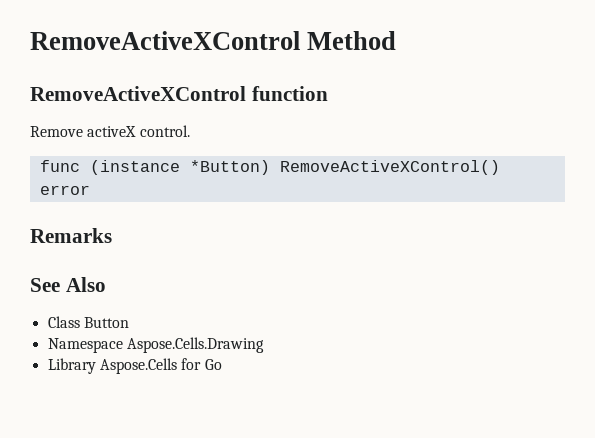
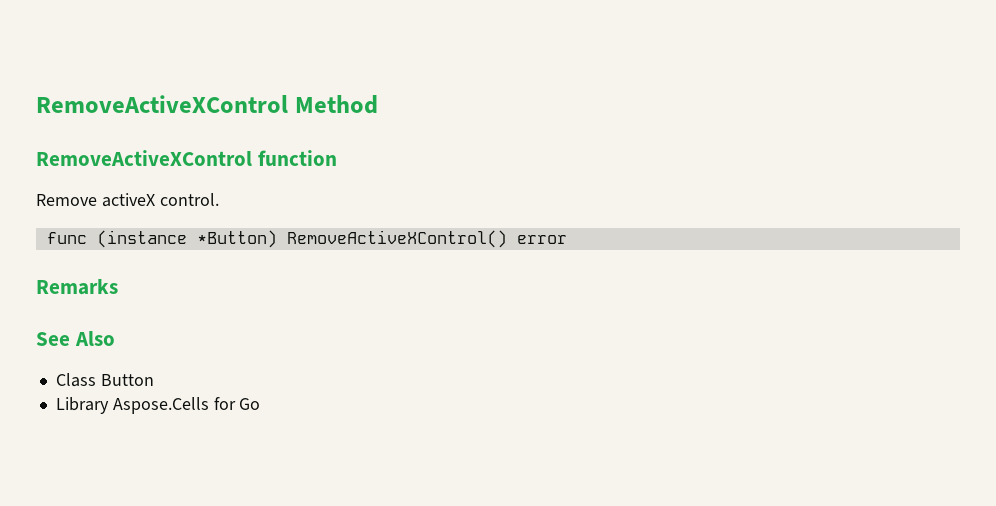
- Namespace Aspose.Cells.Drawing

